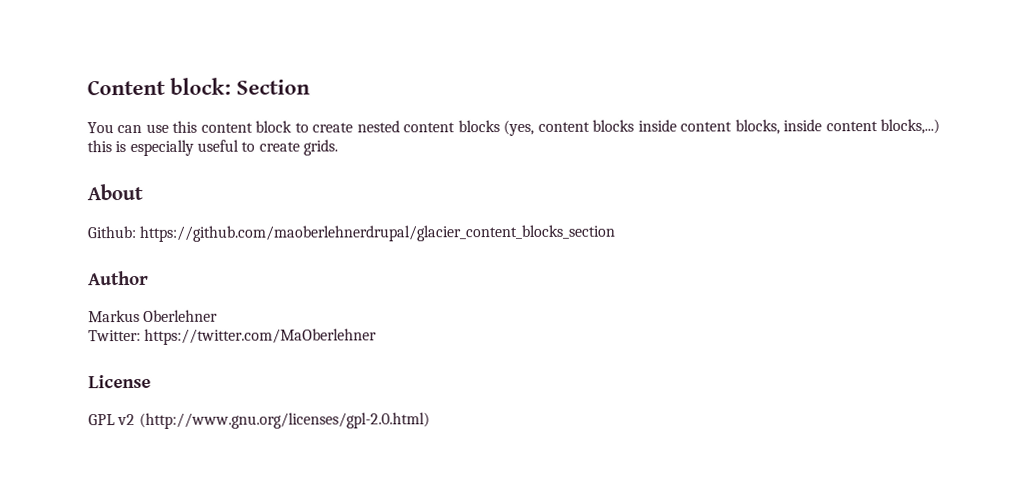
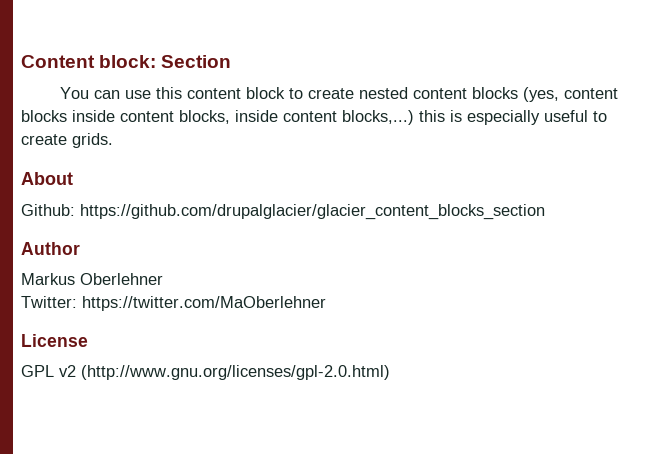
- Github: https://github.com/maoberlehnerdrupal/glacier_content_blocks_section
+ Github: https://github.com/drupalglacier/glacier_content_blocks_section

